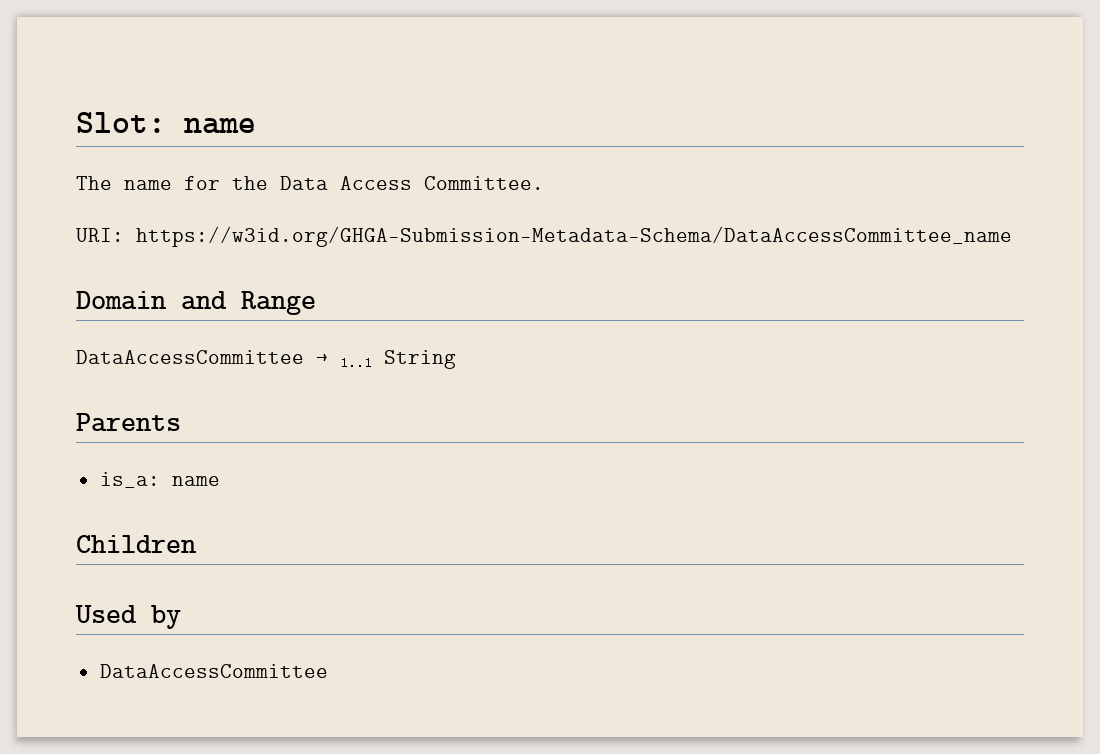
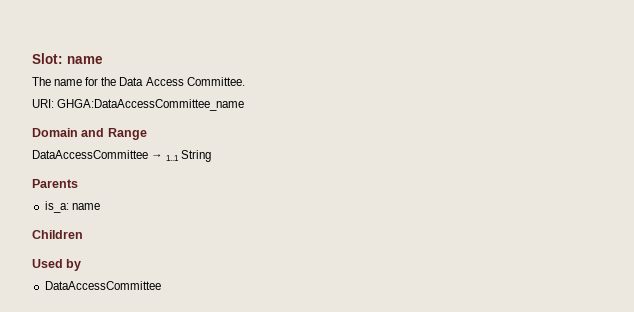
- URI: https://w3id.org/GHGA-Submission-Metadata-Schema/DataAccessCommittee_name
+ URI: GHGA:DataAccessCommittee_name

